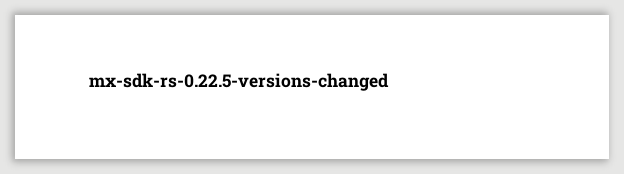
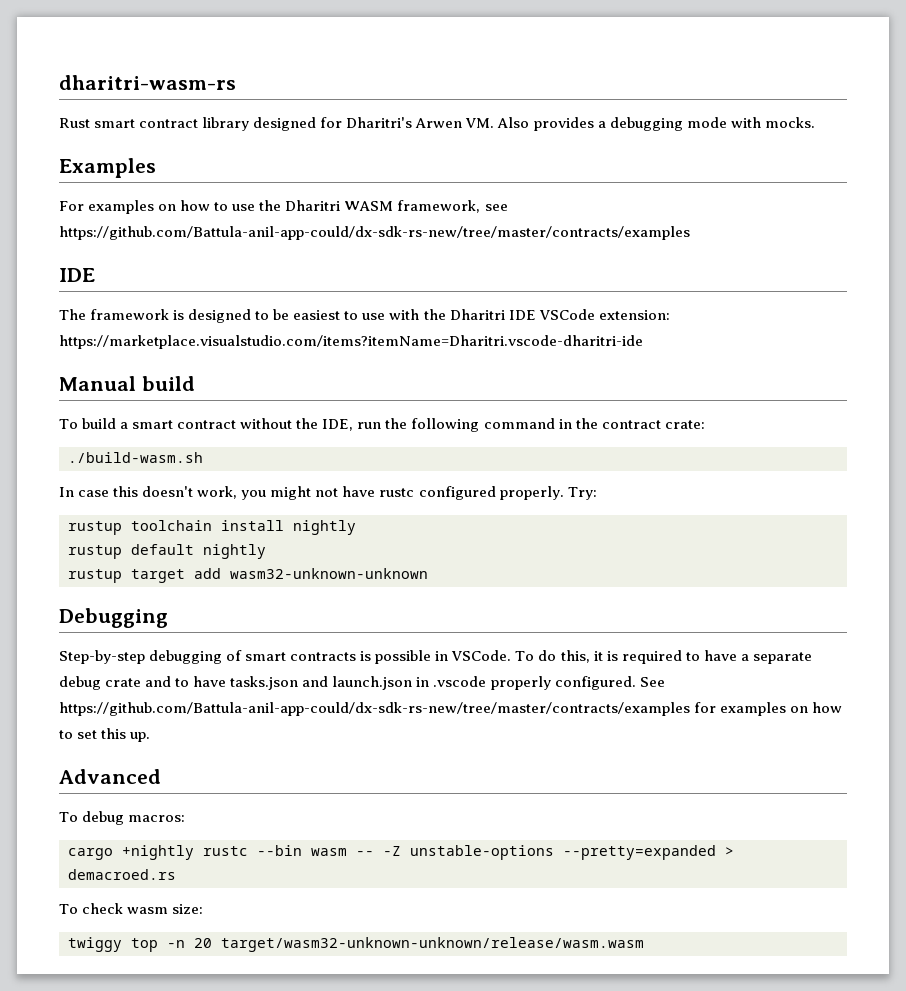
- mx-sdk-rs-0.22.5-versions-changed
+ dharitri-wasm-rs
+ Rust smart contract library designed for Dharitri's Arwen VM. Also provides a debugging mode with mocks.
+ Examples
+ For examples on how to use the Dharitri WASM framework, see https://github.com/Battula-anil-app-could/dx-sdk-rs-new/tree/master/contracts/examples
+ IDE
+ The framework is designed to be easiest to use with the Dharitri IDE VSCode extension: https://marketplace.visualstudio.com/items?itemName=Dharitri.vscode-dharitri-ide
+ Manual build
+ To build a smart contract without the IDE, run the following command in the contract crate:
+ ./build-wasm.sh
+ In case this doesn't work, you might not have rustc configured properly. Try:
+ rustup toolchain install nightly
+ rustup default nightly
+ rustup target add wasm32-unknown-unknown
+ Debugging
+ Step-by-step debugging of smart contracts is possible in VSCode. To do this, it is required to have a separate debug crate and to have tasks.json and launch.json in .vscode properly configured. See https://github.com/Battula-anil-app-could/dx-sdk-rs-new/tree/master/contracts/examples for examples on how to set this up.
+ Advanced
+ To debug macros:
+ cargo +nightly rustc --bin wasm -- -Z unstable-options --pretty=expanded > demacroed.rs
+ To check wasm size:
+ twiggy top -n 20 target/wasm32-unknown-unknown/release/wasm.wasm

